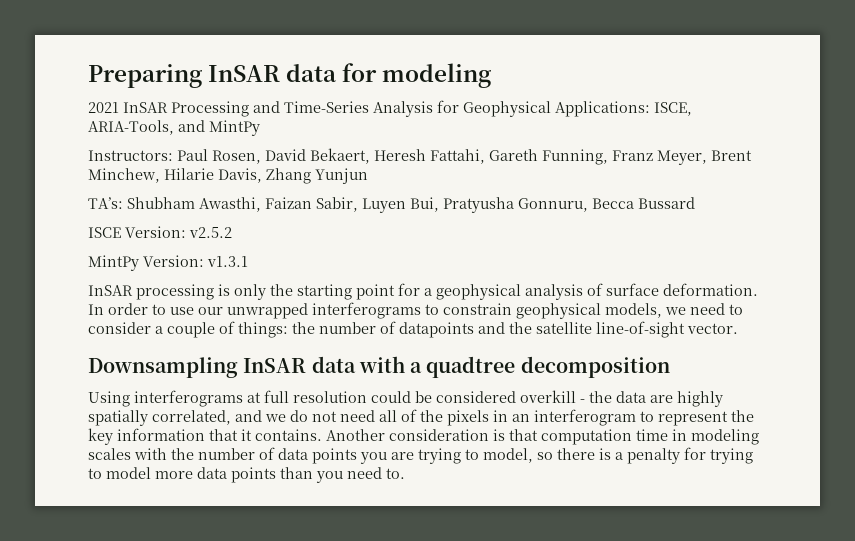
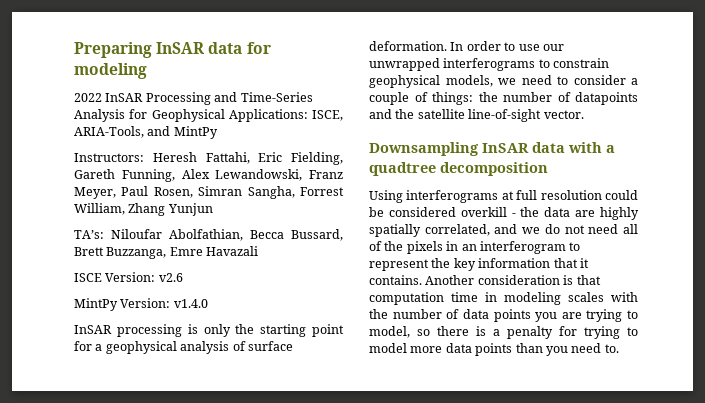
- 2021 InSAR Processing and Time-Series Analysis for Geophysical Applications: ISCE, ARIA-Tools, and MintPy
+ 2022 InSAR Processing and Time-Series Analysis for Geophysical Applications: ISCE, ARIA-Tools, and MintPy
- Instructors: Paul Rosen, David Bekaert, Heresh Fattahi, Gareth Funning, Franz Meyer, Brent Minchew, Hilarie Davis, Zhang Yunjun
- TA’s: Shubham Awasthi, Faizan Sabir, Luyen Bui, Pratyusha Gonnuru, Becca Bussard
+ Instructors: Heresh Fattahi, Eric Fielding, Gareth Funning, Alex Lewandowski, Franz Meyer, Paul Rosen, Simran Sangha, Forrest William, Zhang Yunjun
+ TA’s: Niloufar Abolfathian, Becca Bussard, Brett Buzzanga, Emre Havazali
- ISCE Version: v2.5.2
+ ISCE Version: v2.6
- MintPy Version: v1.3.1
+ MintPy Version: v1.4.0

